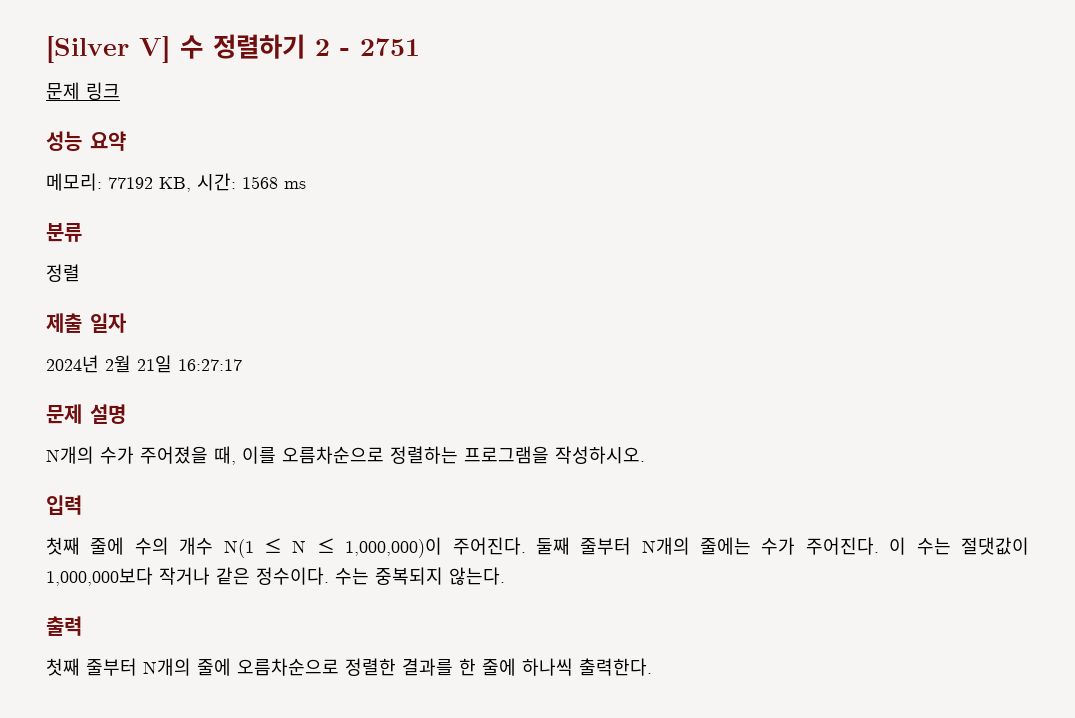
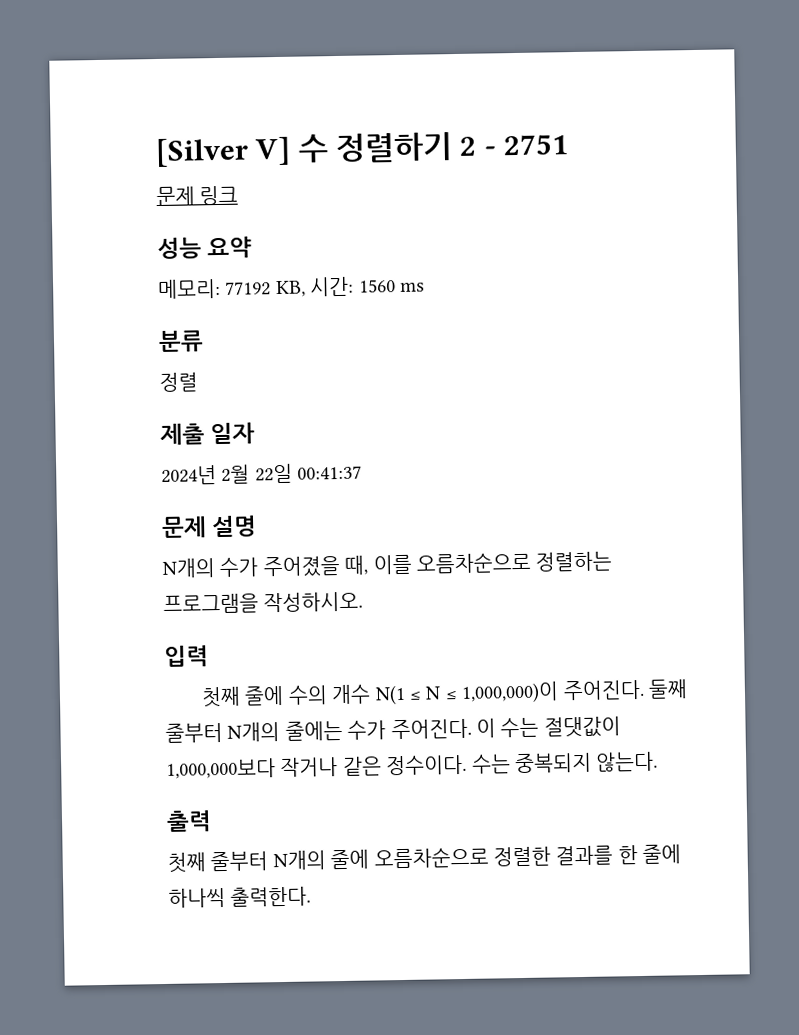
- 메모리: 77192 KB, 시간: 1568 ms
+ 메모리: 77192 KB, 시간: 1560 ms
- 2024년 2월 21일 16:27:17
+ 2024년 2월 22일 00:41:37

